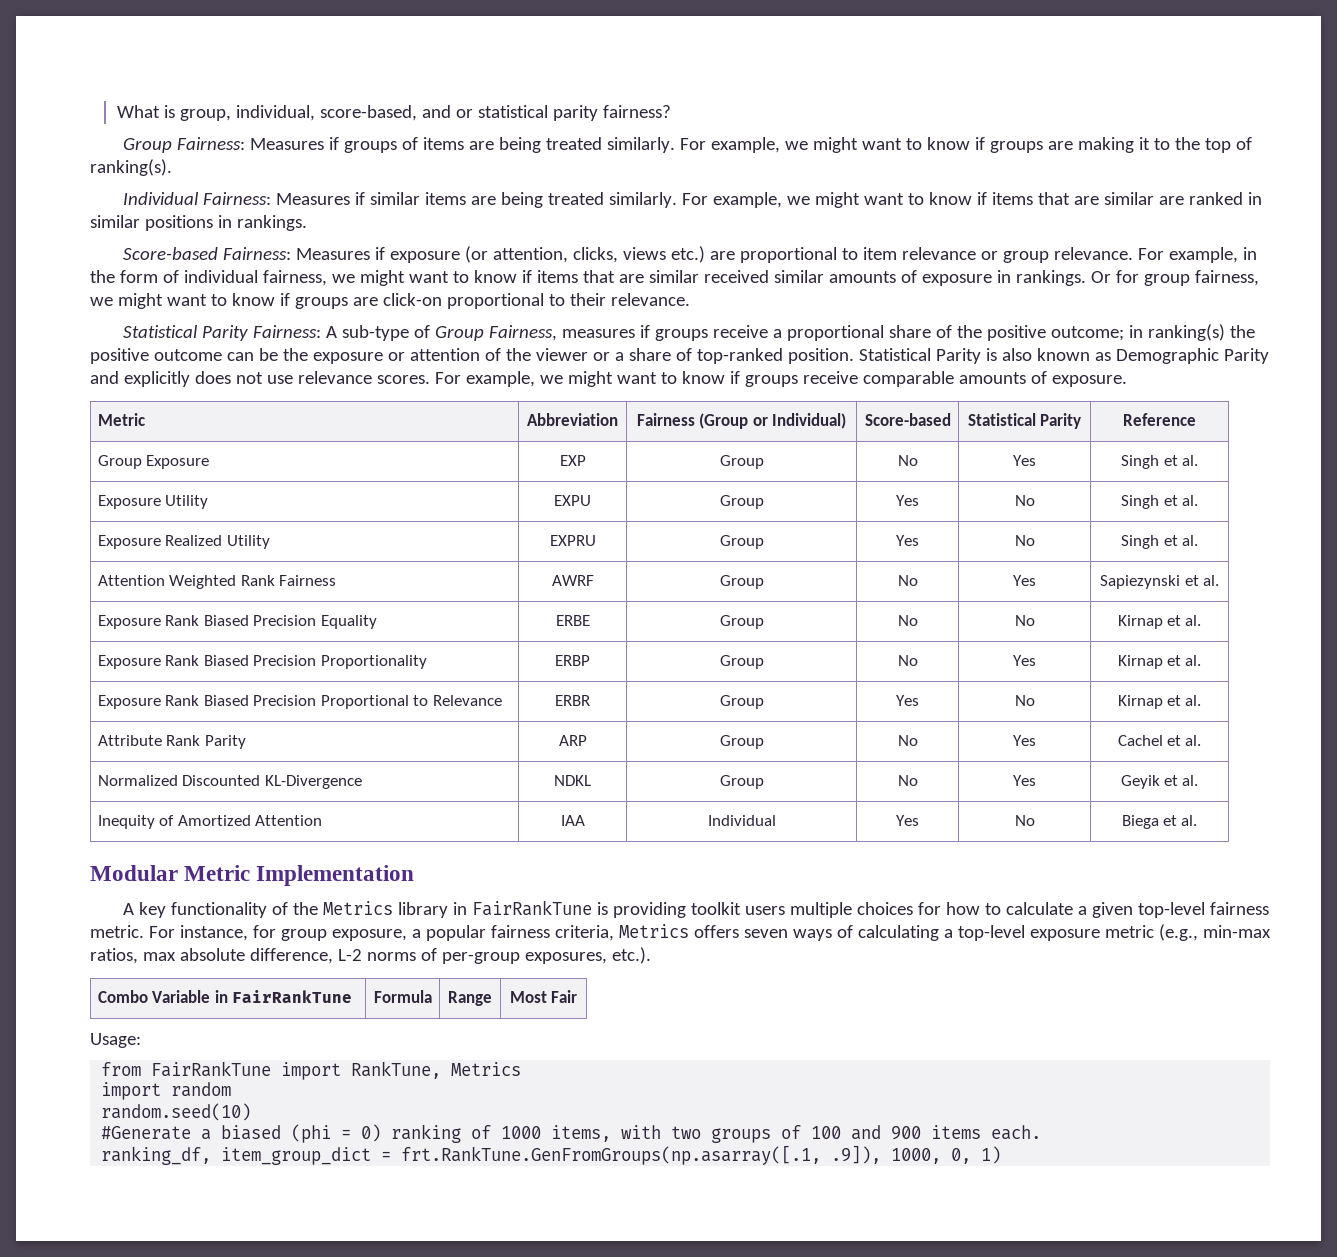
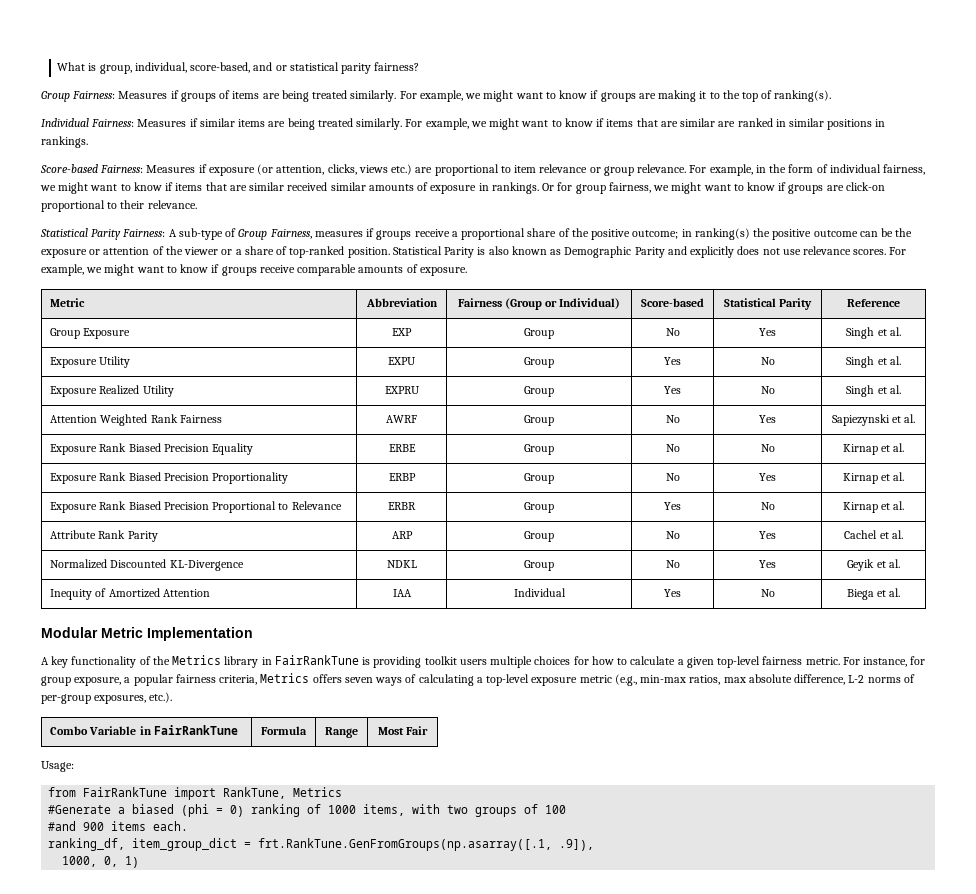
- import random
- random.seed(10)
- #Generate a biased (phi = 0) ranking of 1000 items, with two groups of 100 and 900 items each.
+ #Generate a biased (phi = 0) ranking of 1000 items, with two groups of 100
+ #and 900 items each.
- ranking_df, item_group_dict = frt.RankTune.GenFromGroups(np.asarray([.1, .9]), 1000, 0, 1)
+ ranking_df, item_group_dict = frt.RankTune.GenFromGroups(np.asarray([.1, .9]),
+ 1000, 0, 1)

